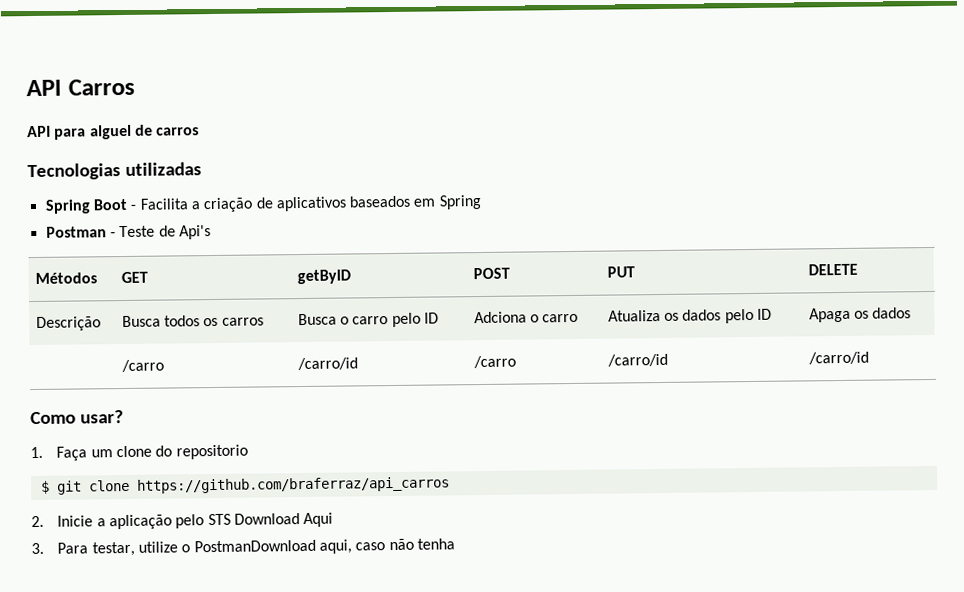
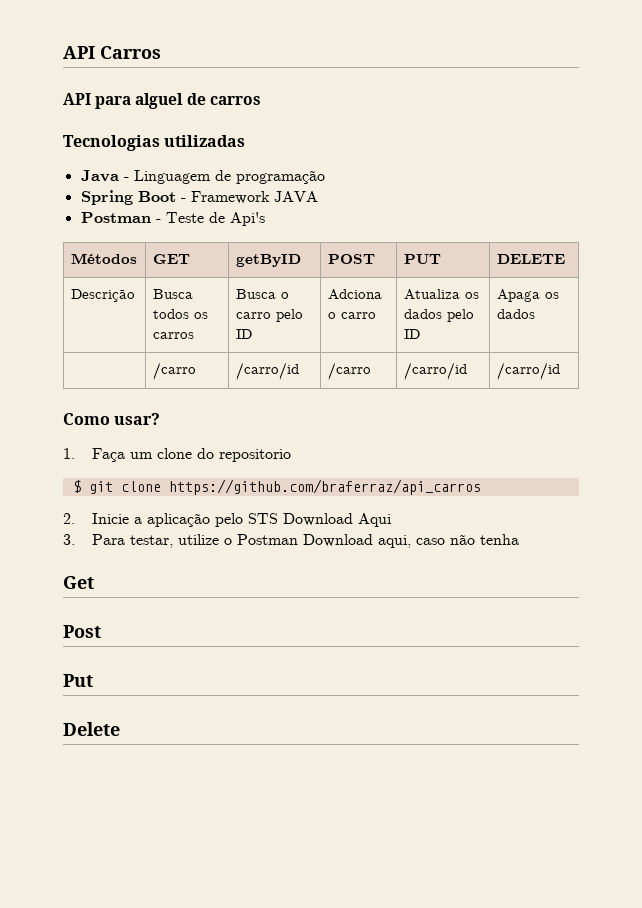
- Spring Boot - Facilita a criação de aplicativos baseados em Spring
+ Java - Linguagem de programação
+ Spring Boot - Framework JAVA
- 3. Para testar, utilize o PostmanDownload aqui, caso não tenha
+ 3. Para testar, utilize o Postman Download aqui, caso não tenha
+ Get
+ Post
+ Put
+ Delete

